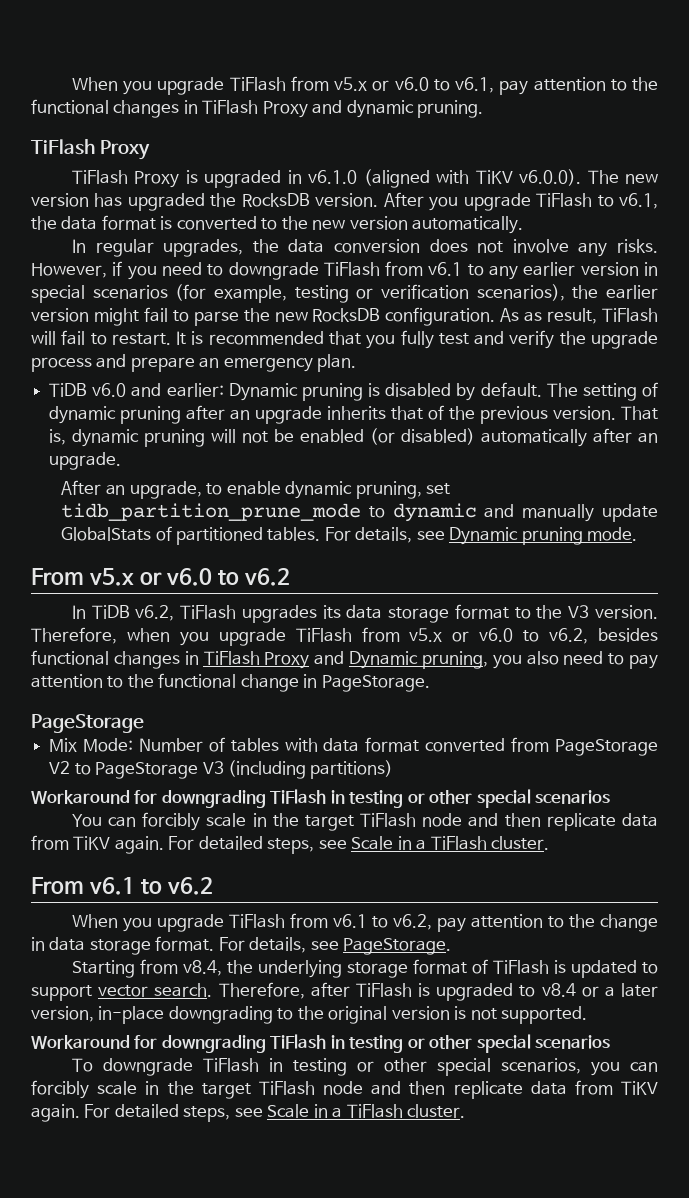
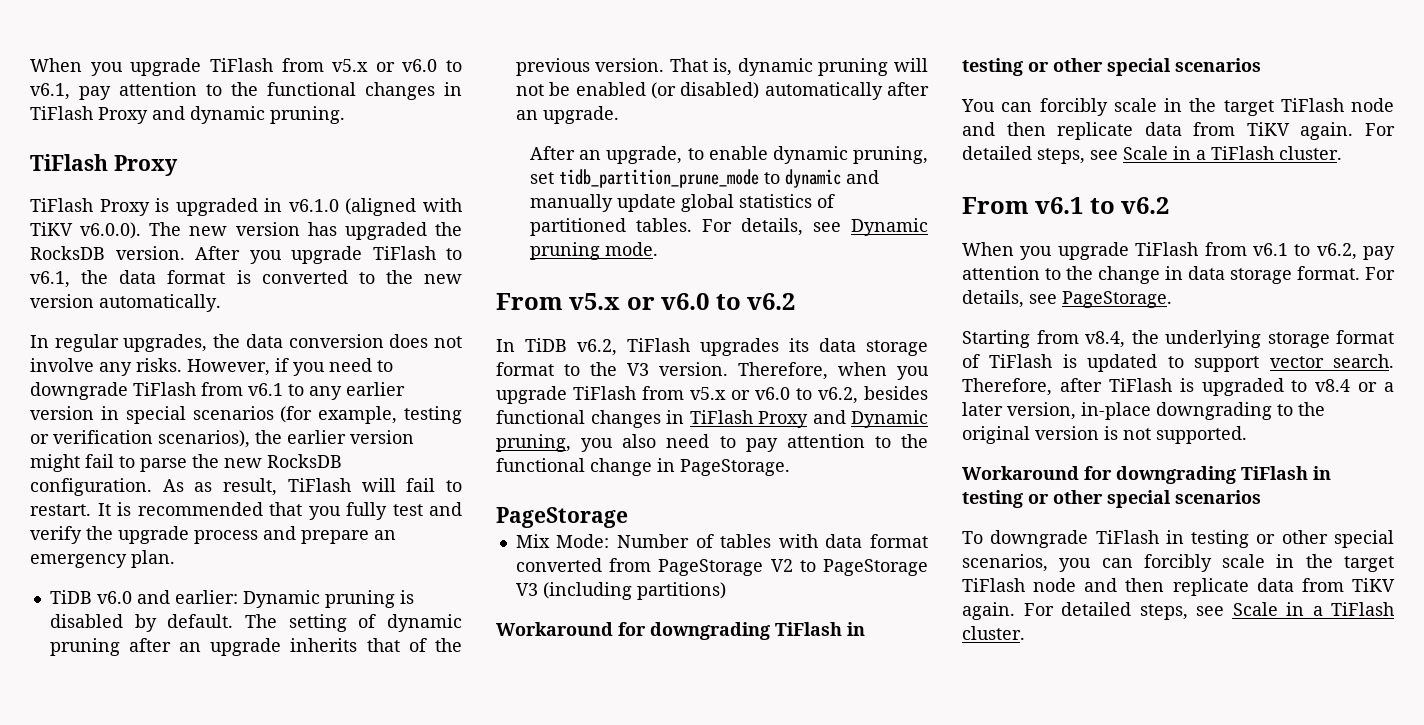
- After an upgrade, to enable dynamic pruning, set tidb_partition_prune_mode to dynamic and manually update GlobalStats of partitioned tables.
+ After an upgrade, to enable dynamic pruning, set tidb_partition_prune_mode to dynamic and manually update global statistics of partitioned tables.

